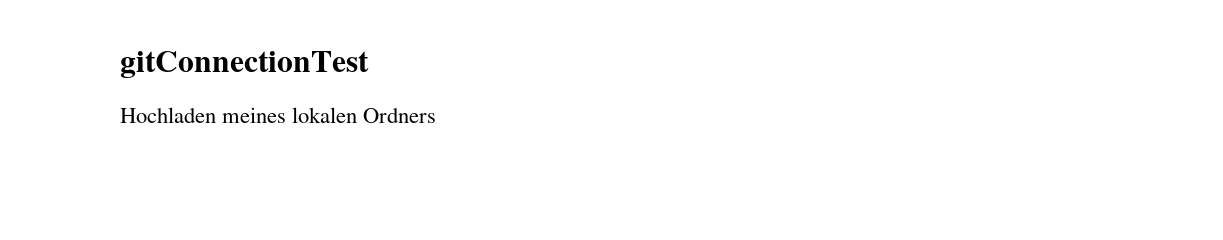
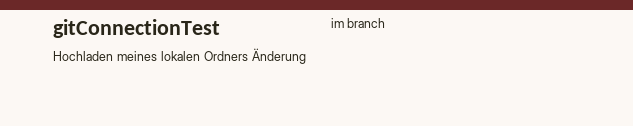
- Hochladen meines lokalen Ordners
+ Hochladen meines lokalen Ordners Änderung im branch

